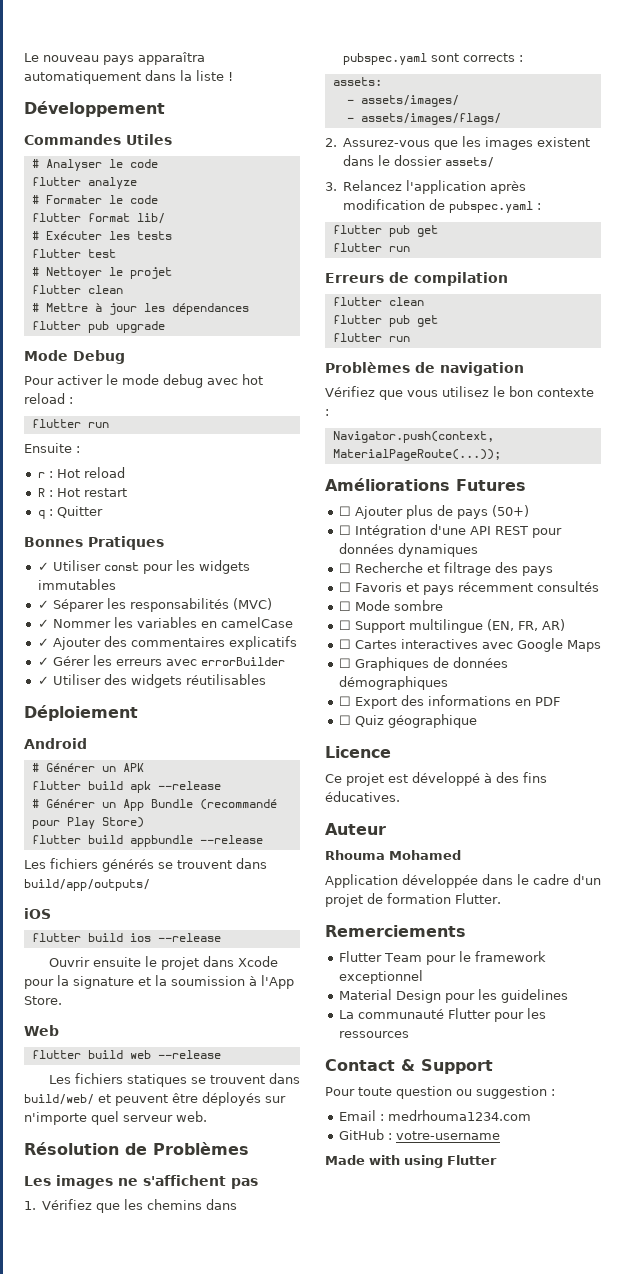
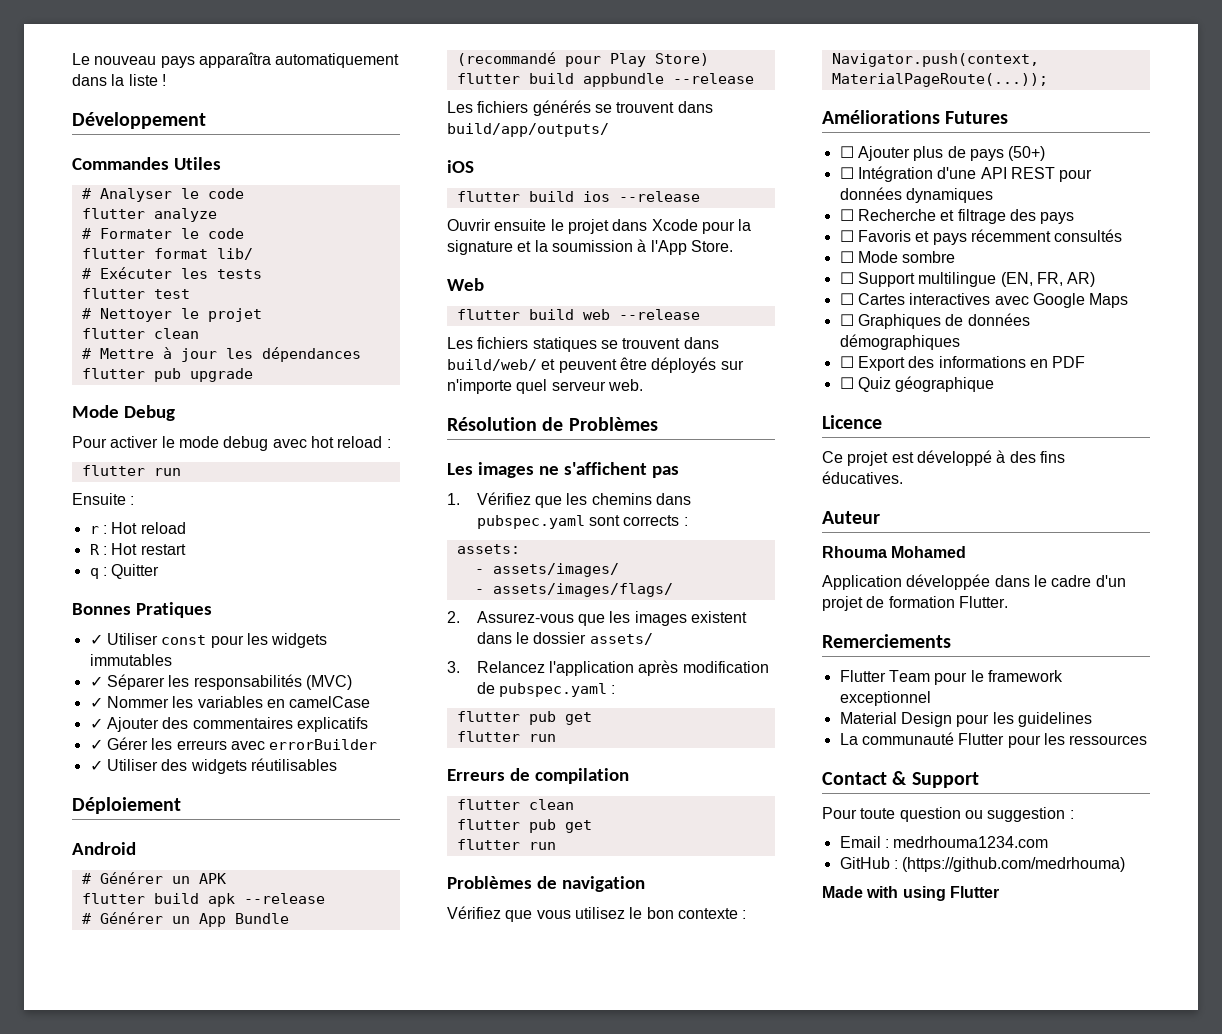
- GitHub : votre-username
+ GitHub : (https://github.com/medrhouma)

